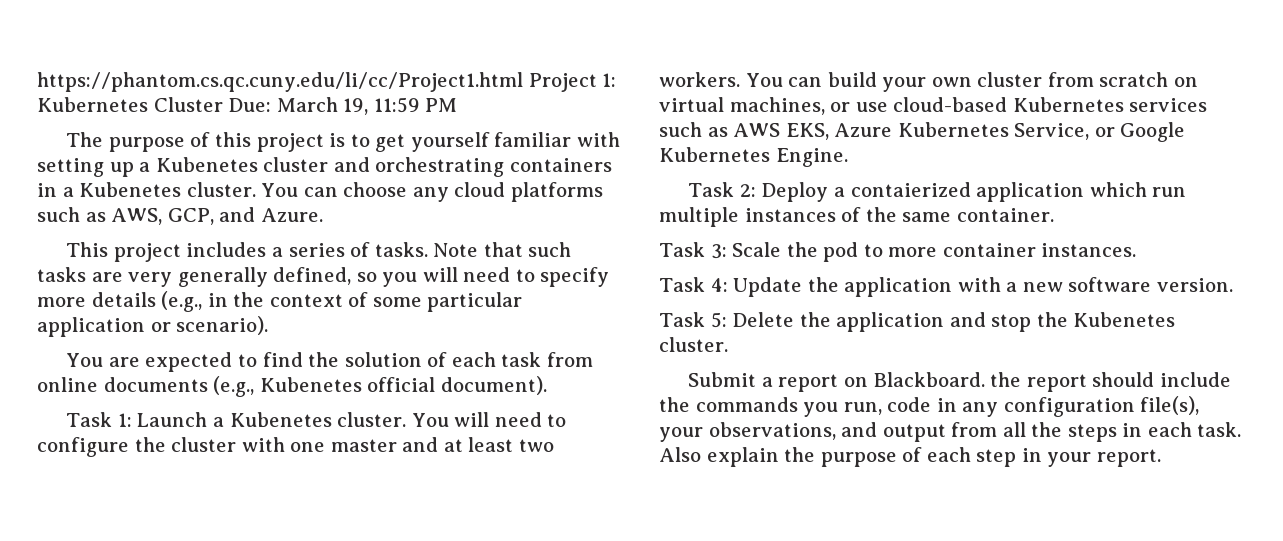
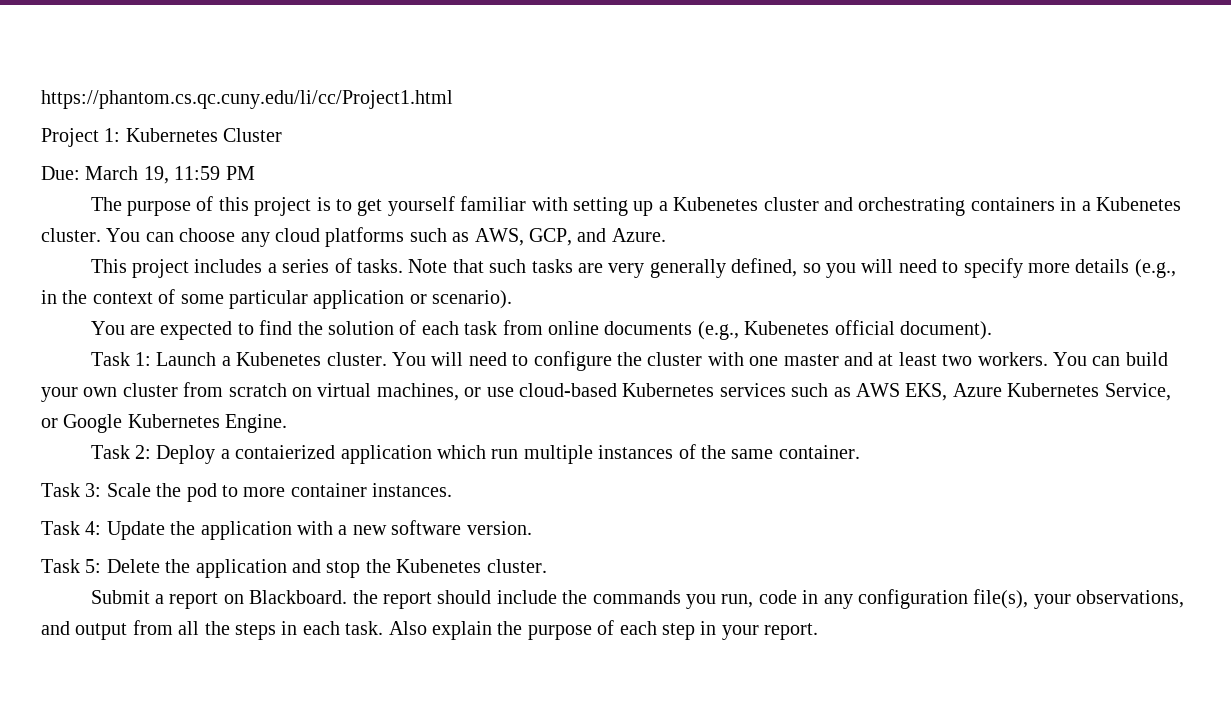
- https://phantom.cs.qc.cuny.edu/li/cc/Project1.html Project 1: Kubernetes Cluster Due: March 19, 11:59 PM
+ https://phantom.cs.qc.cuny.edu/li/cc/Project1.html
+ Project 1: Kubernetes Cluster
+ Due: March 19, 11:59 PM

